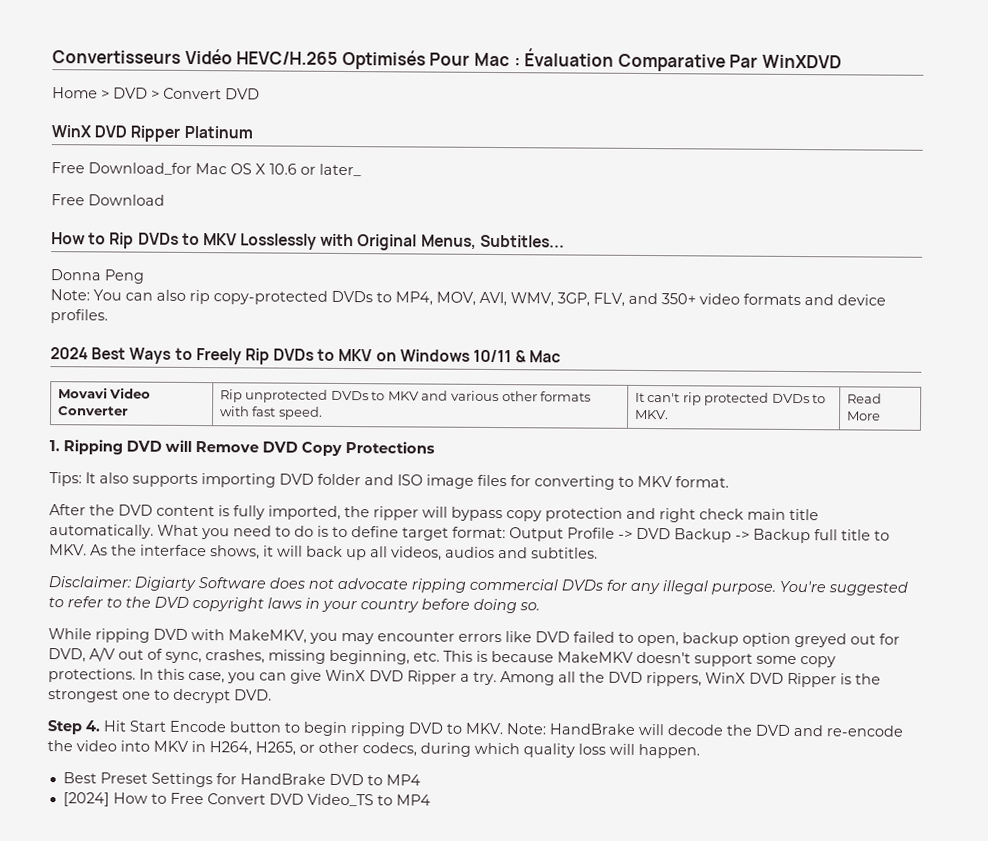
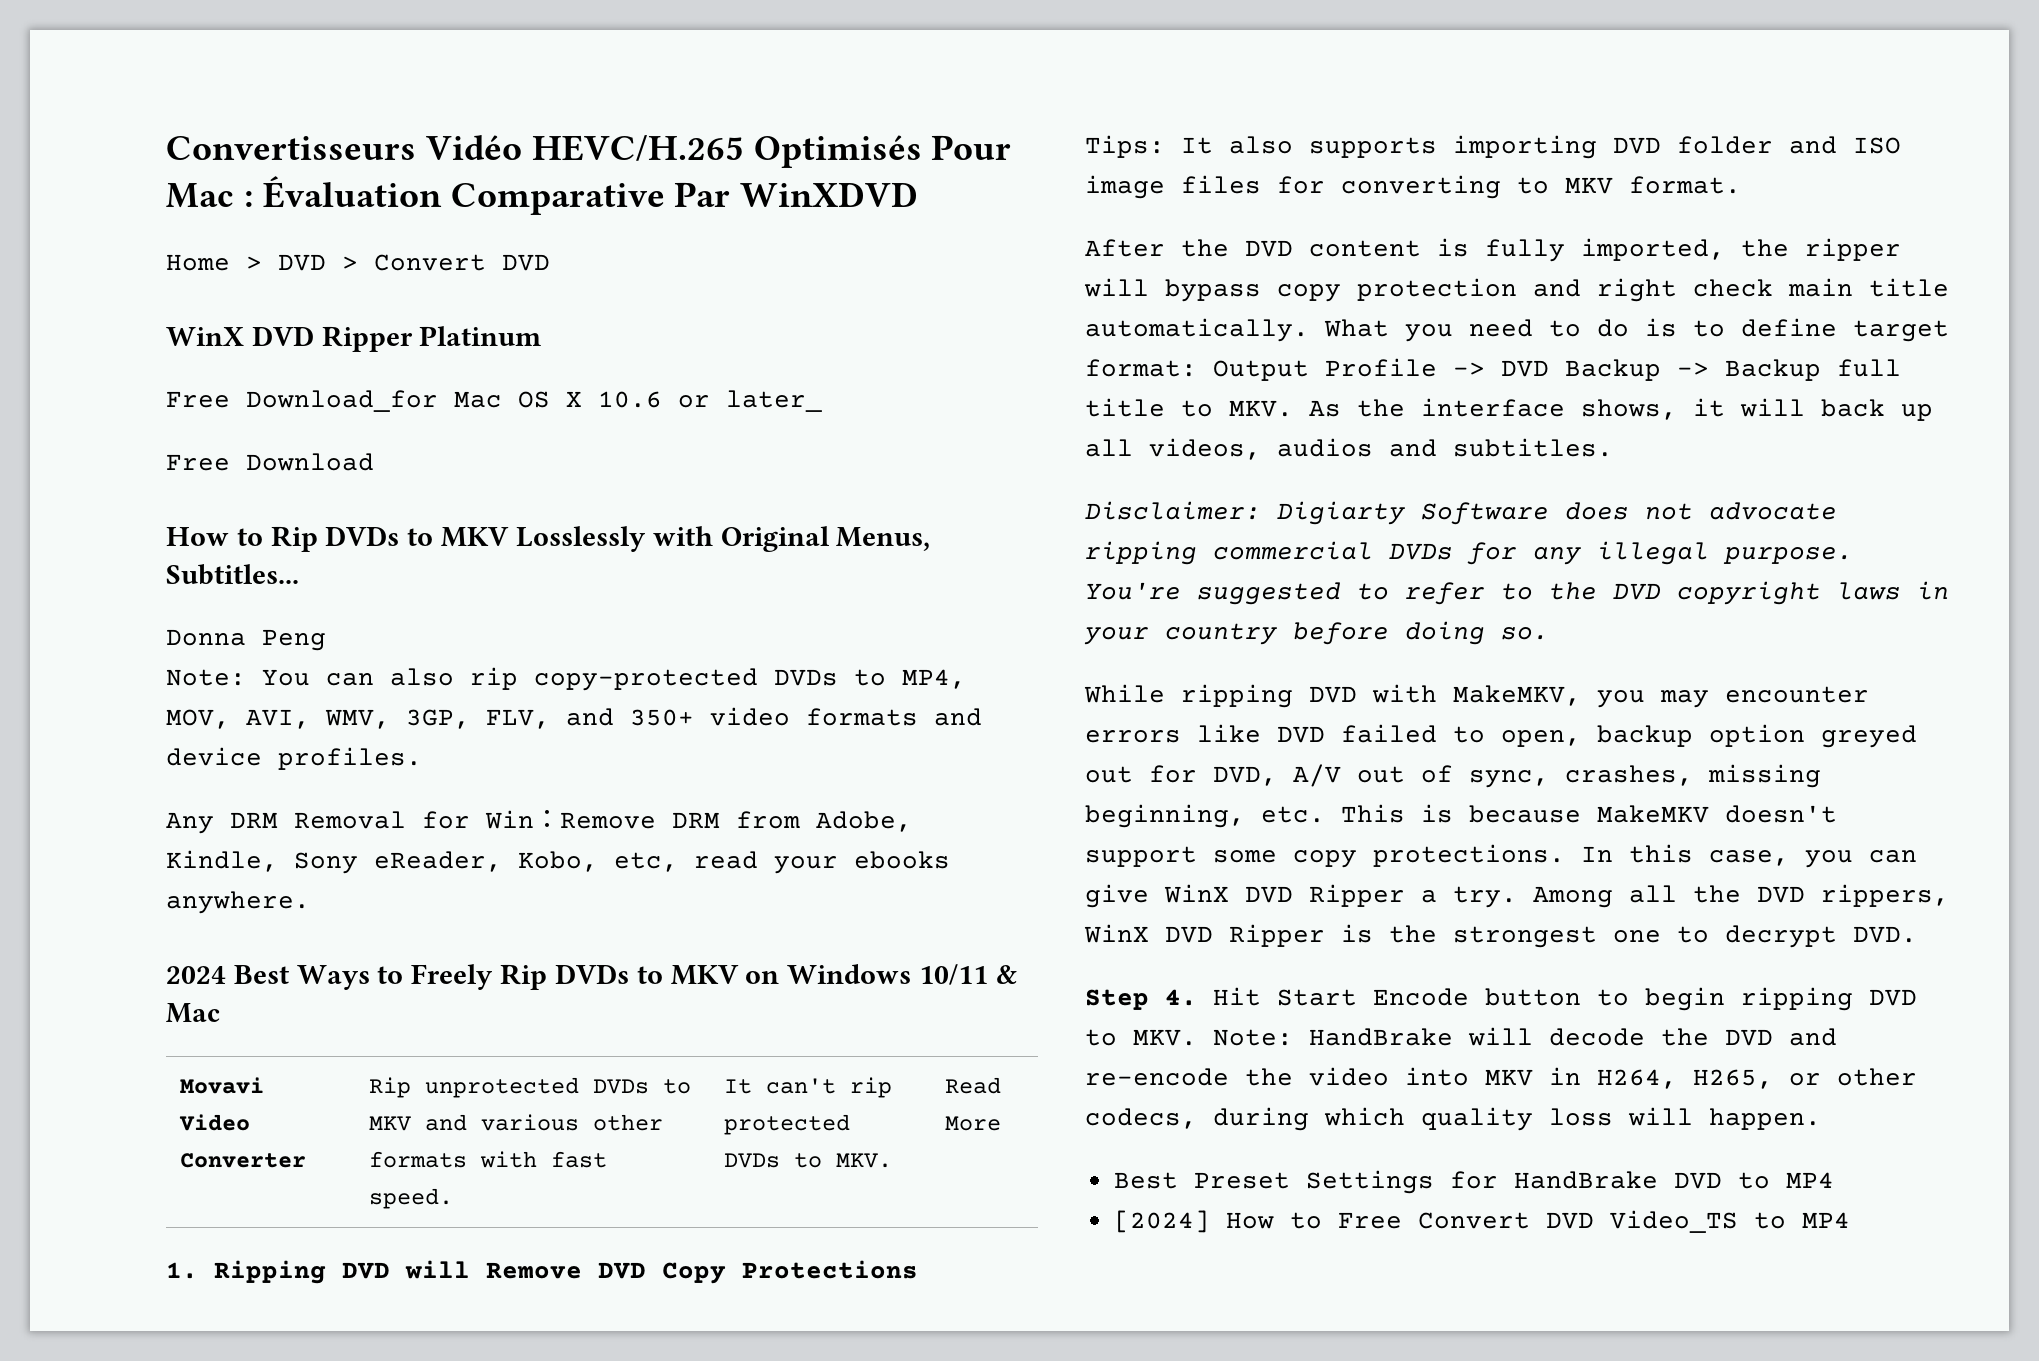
+ Any DRM Removal for Win：Remove DRM from Adobe, Kindle, Sony eReader, Kobo, etc, read your ebooks anywhere.

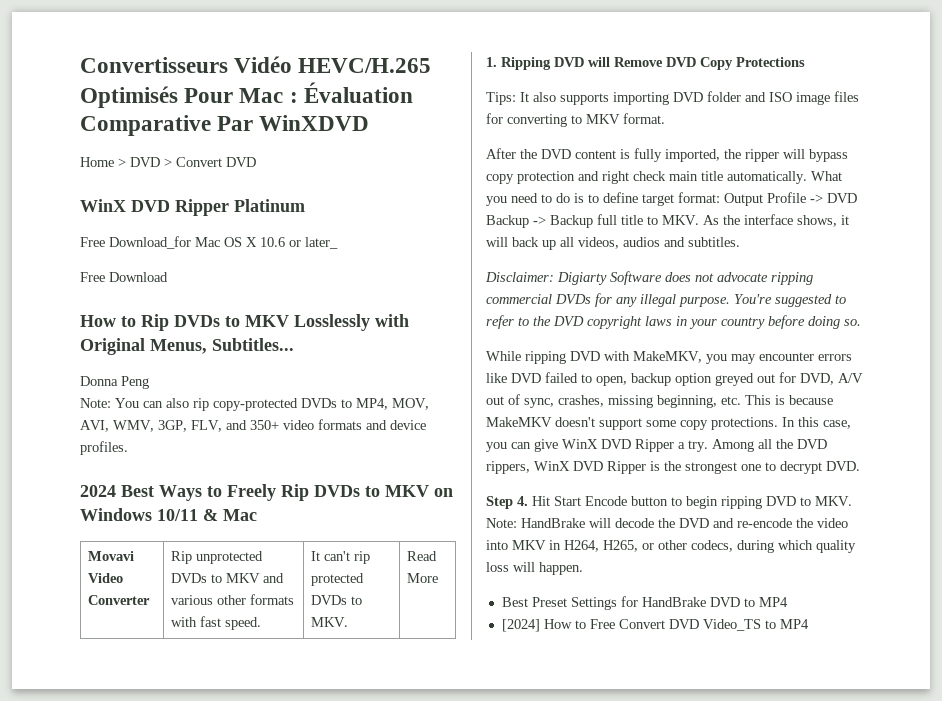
- Any DRM Removal for Win：Remove DRM from Adobe, Kindle, Sony eReader, Kobo, etc, read your ebooks anywhere.

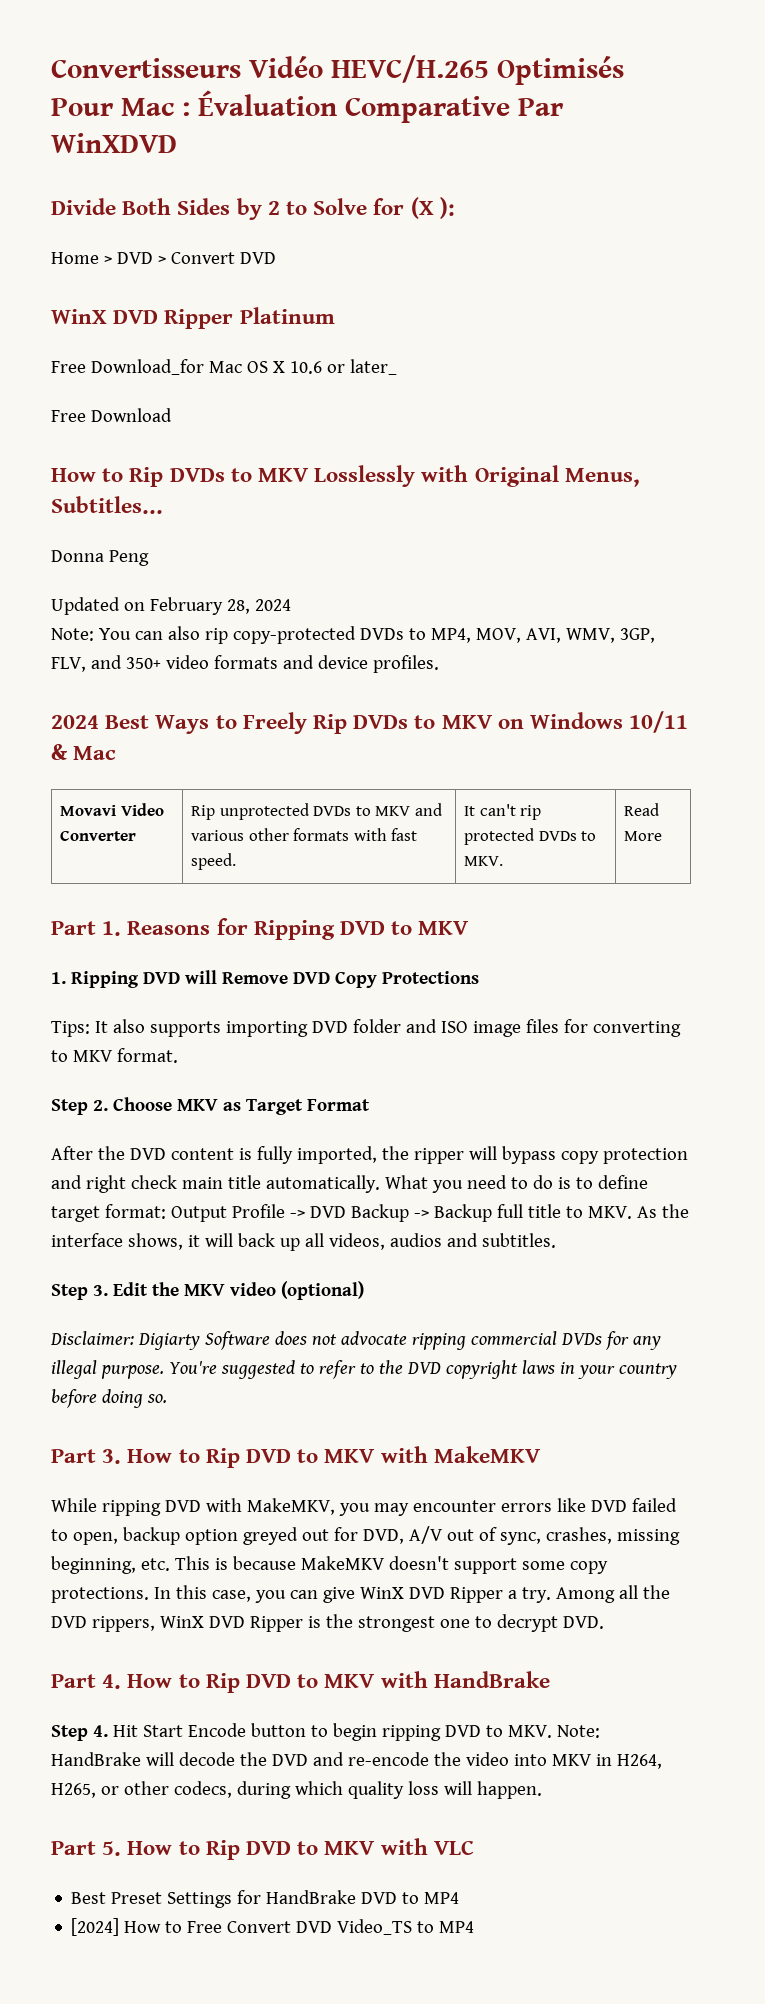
+ Divide Both Sides by 2 to Solve for (X ):
+ Updated on February 28, 2024
+ Part 1. Reasons for Ripping DVD to MKV
+ Step 2. Choose MKV as Target Format
+ Step 3. Edit the MKV video (optional)
+ Part 3. How to Rip DVD to MKV with MakeMKV
+ Part 4. How to Rip DVD to MKV with HandBrake
+ Part 5. How to Rip DVD to MKV with VLC

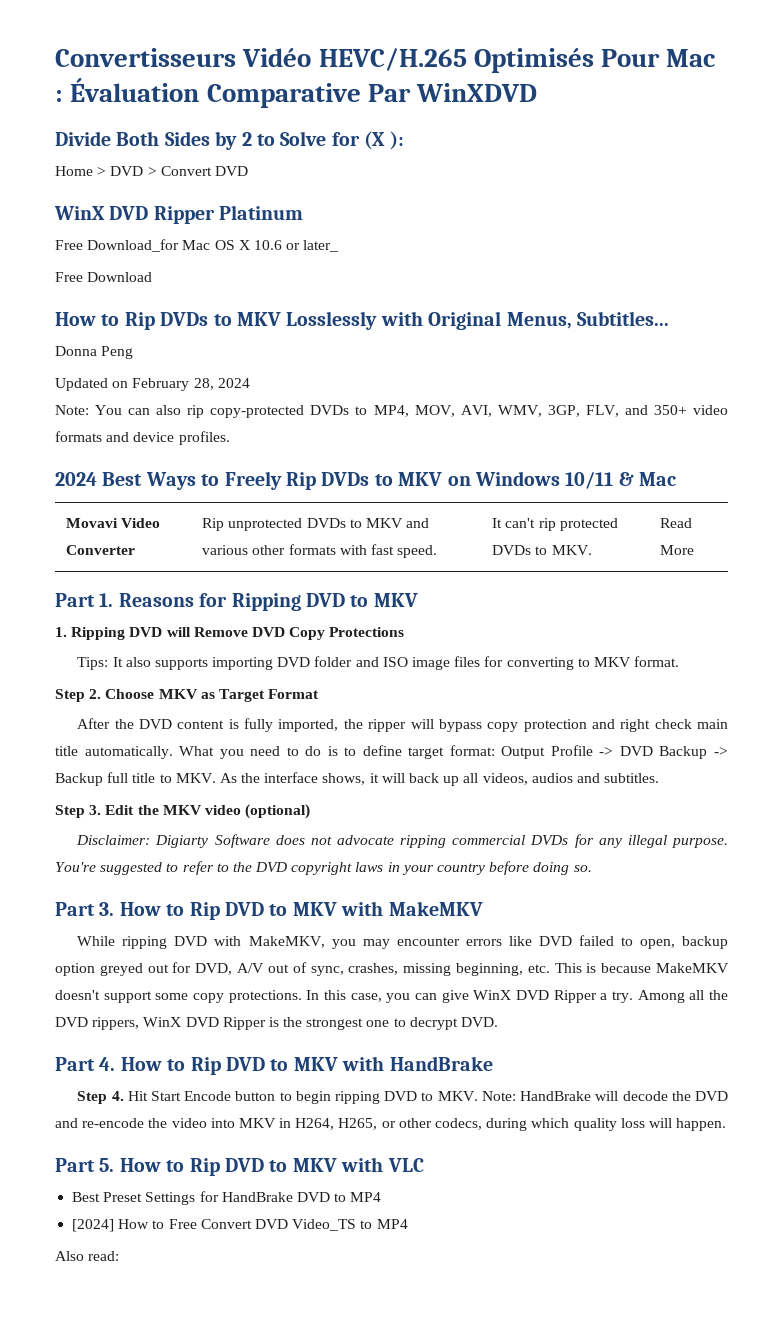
+ Also read:

